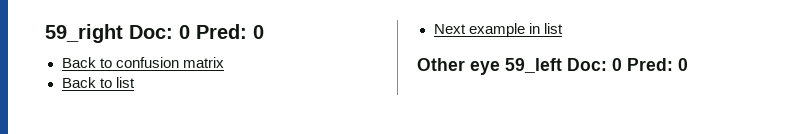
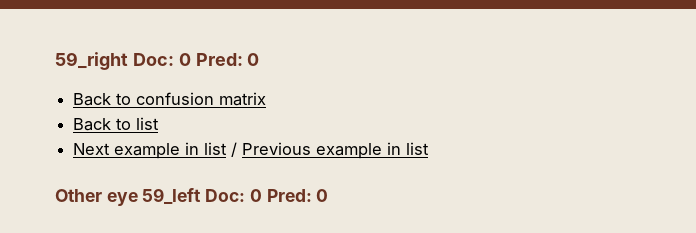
- Next example in list
+ Next example in list / Previous example in list

